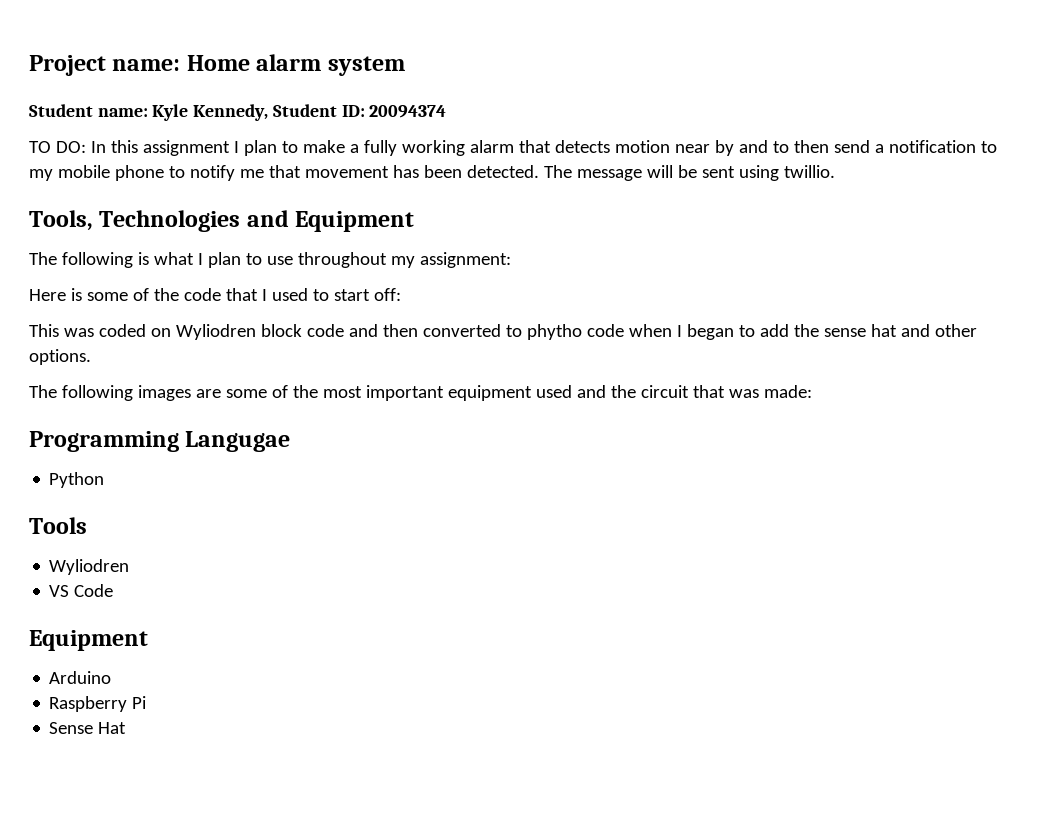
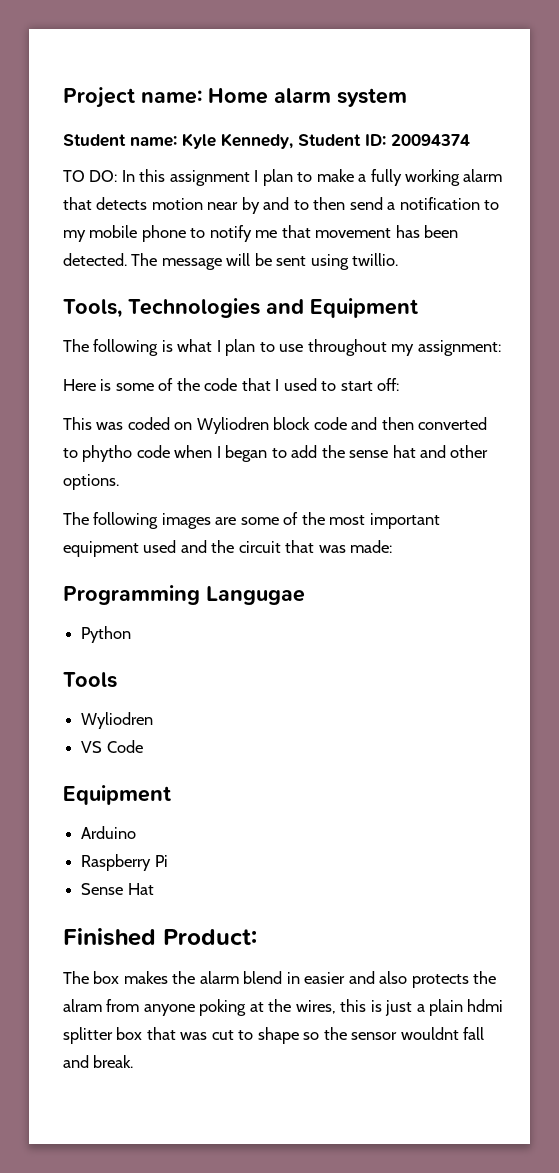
+ Finished Product:
+ The box makes the alarm blend in easier and also protects the alram from anyone poking at the wires, this is just a plain hdmi splitter box that was cut to shape so the sensor wouldnt fall and break.

